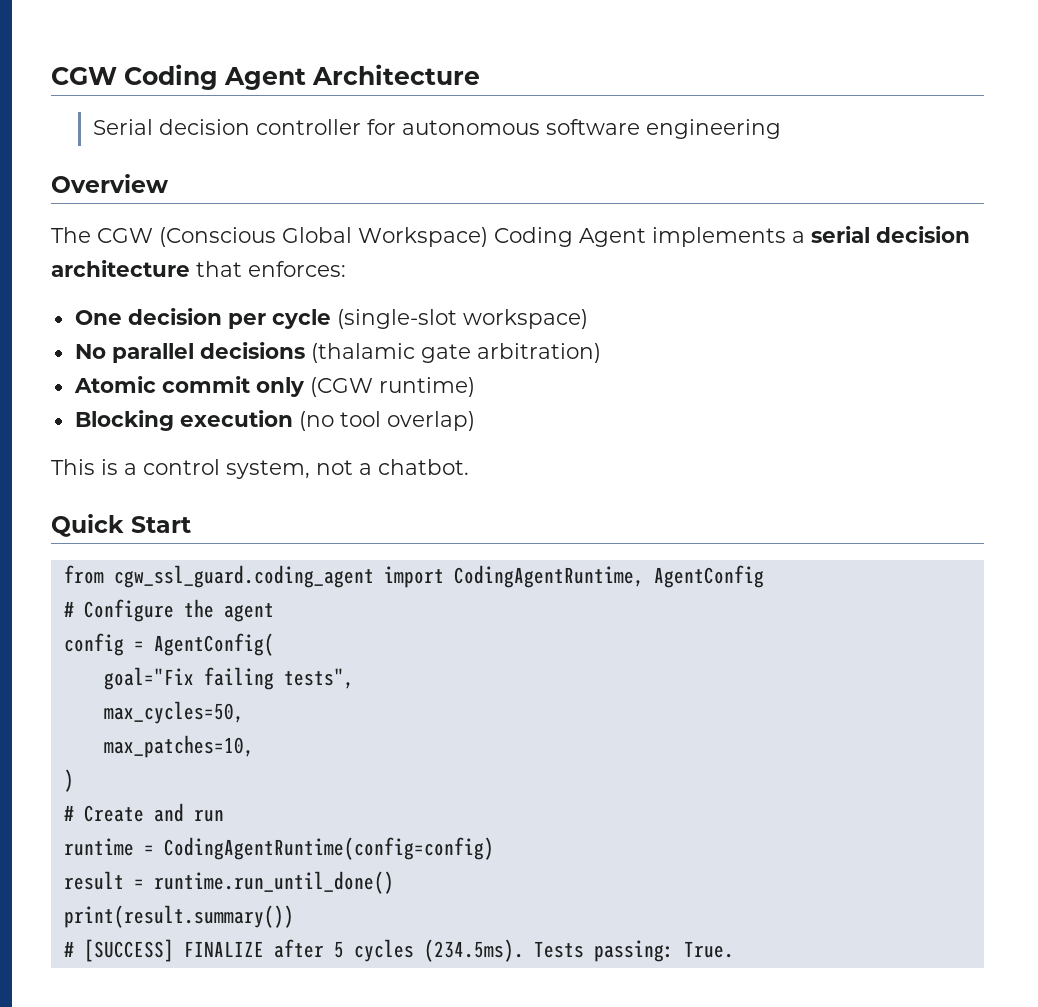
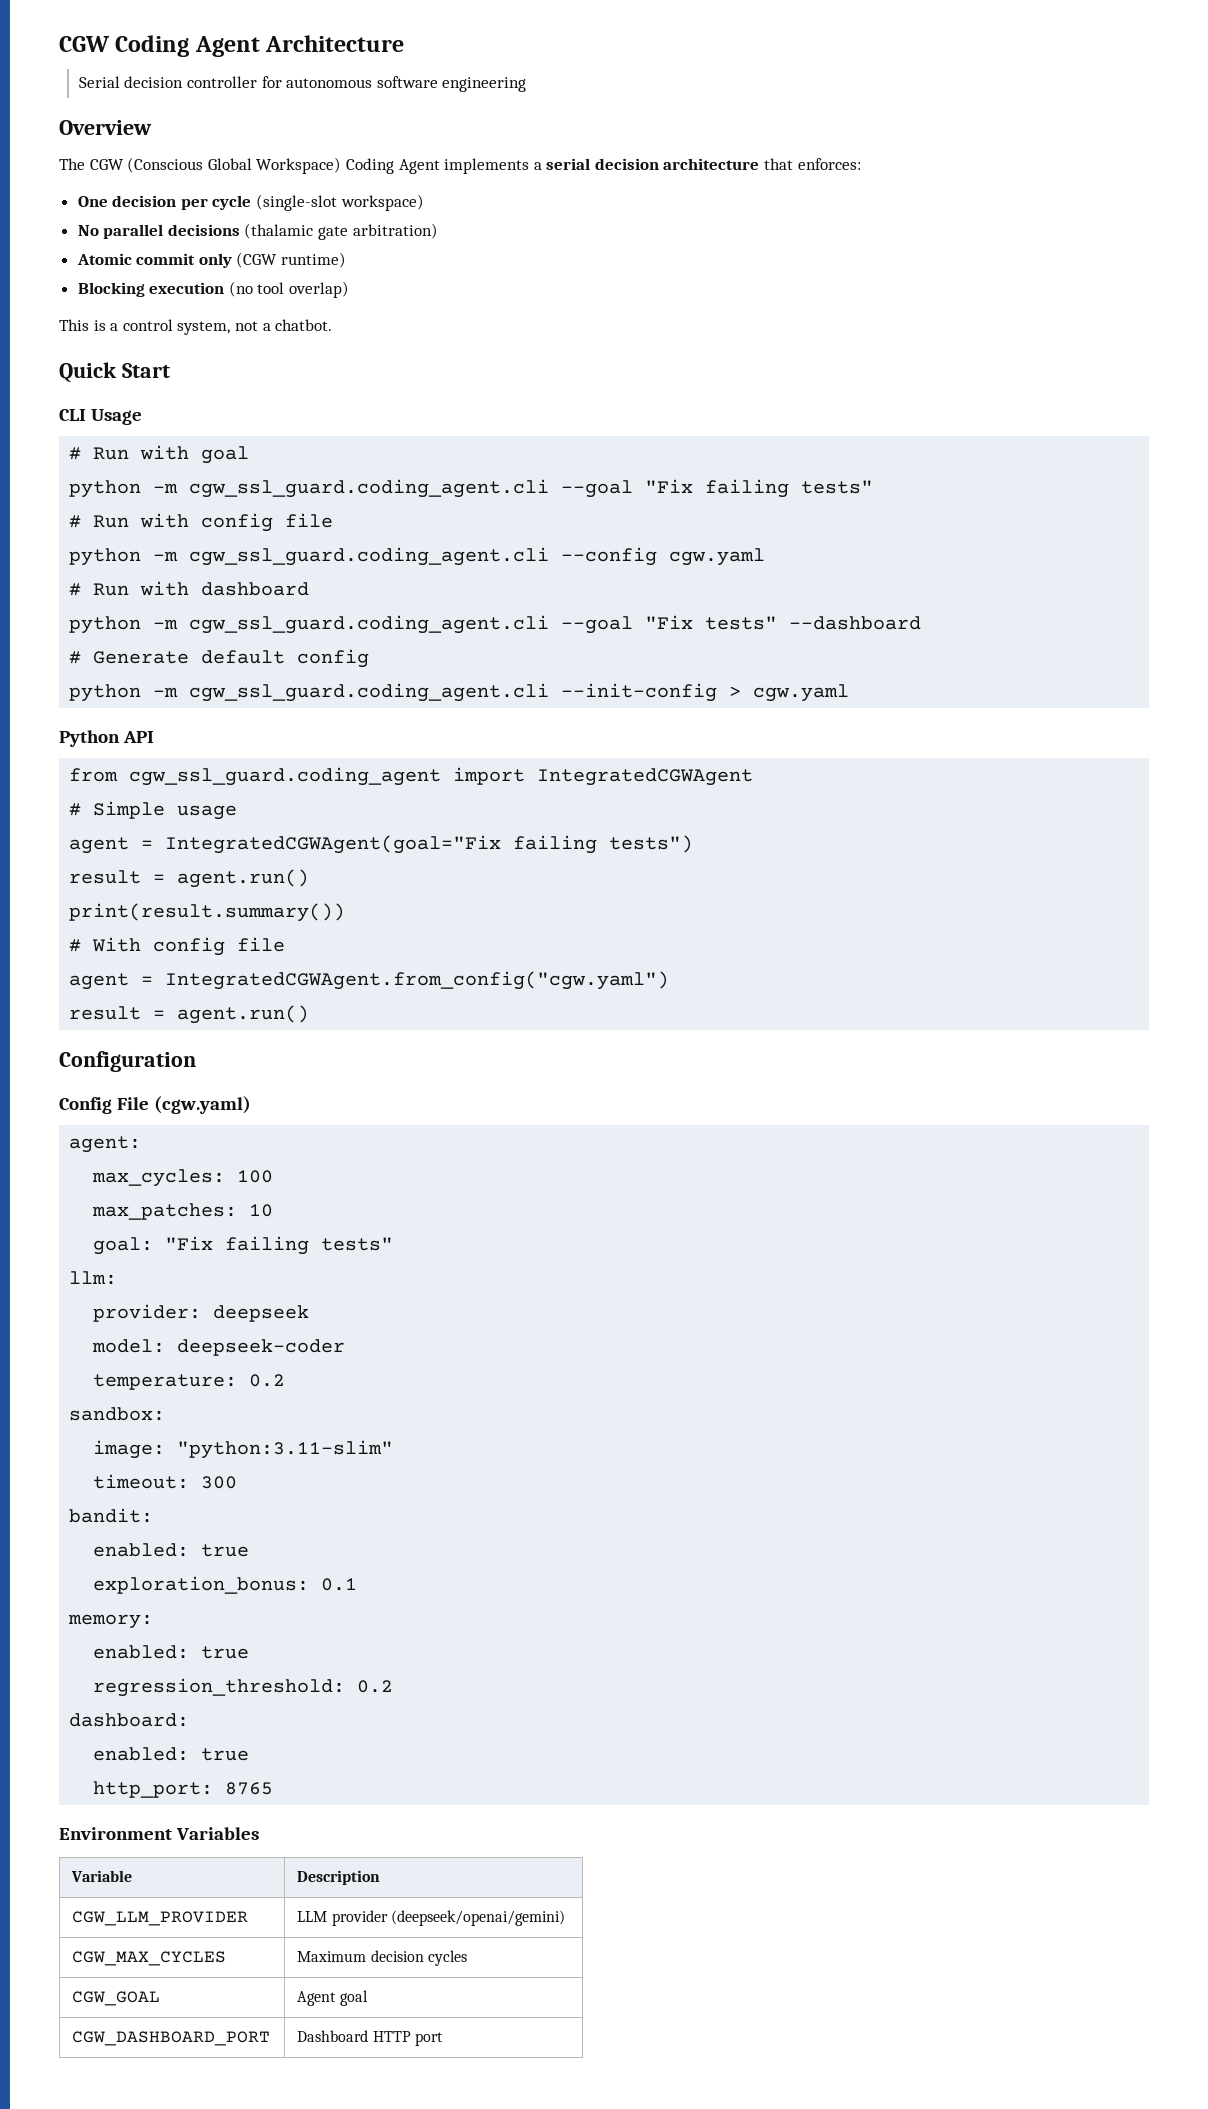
+ CLI Usage
+ # Run with goal
+ python -m cgw_ssl_guard.coding_agent.cli --goal "Fix failing tests"
+ # Run with config file
+ python -m cgw_ssl_guard.coding_agent.cli --config cgw.yaml
+ # Run with dashboard
+ python -m cgw_ssl_guard.coding_agent.cli --goal "Fix tests" --dashboard
+ # Generate default config
+ python -m cgw_ssl_guard.coding_agent.cli --init-config > cgw.yaml
+ Python API
- from cgw_ssl_guard.coding_agent import CodingAgentRuntime, AgentConfig
- # Configure the agent
- config = AgentConfig(
- goal="Fix failing tests",
- max_cycles=50,
- max_patches=10,
- )
- # Create and run
- runtime = CodingAgentRuntime(config=config)
- result = runtime.run_until_done()
+ from cgw_ssl_guard.coding_agent import IntegratedCGWAgent
+ # Simple usage
+ agent = IntegratedCGWAgent(goal="Fix failing tests")
+ result = agent.run()
- # [SUCCESS] FINALIZE after 5 cycles (234.5ms). Tests passing: True.
+ # With config file
+ agent = IntegratedCGWAgent.from_config("cgw.yaml")
+ result = agent.run()
+ Configuration
+ Config File (cgw.yaml)
+ agent:
+ max_cycles: 100
+ max_patches: 10
+ goal: "Fix failing tests"
+ llm:
+ provider: deepseek
+ model: deepseek-coder
+ temperature: 0.2
+ sandbox:
+ image: "python:3.11-slim"
+ timeout: 300
+ bandit:
+ enabled: true
+ exploration_bonus: 0.1
+ memory:
+ enabled: true
+ regression_threshold: 0.2
+ dashboard:
+ enabled: true
+ http_port: 8765
+ Environment Variables
+ Variable | Description
+ CGW_LLM_PROVIDER | LLM provider (deepseek/openai/gemini)
+ CGW_MAX_CYCLES | Maximum decision cycles
+ CGW_GOAL | Agent goal
+ CGW_DASHBOARD_PORT | Dashboard HTTP port

